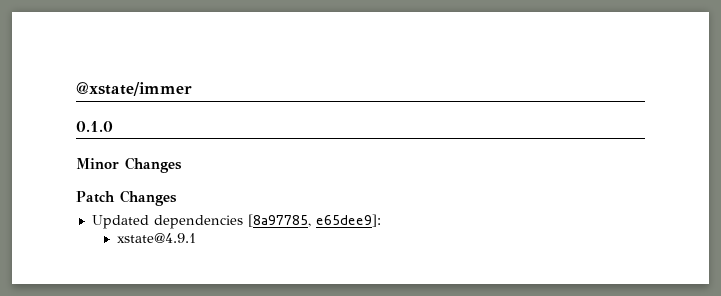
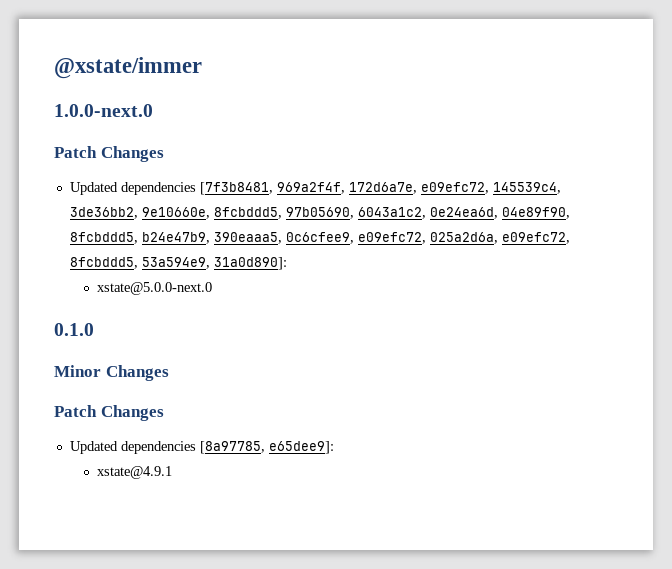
+ 1.0.0-next.0
+ Patch Changes
+ Updated dependencies [7f3b8481, 969a2f4f, 172d6a7e, e09efc72, 145539c4, 3de36bb2, 9e10660e, 8fcbddd5, 97b05690, 6043a1c2, 0e24ea6d, 04e89f90, 8fcbddd5, b24e47b9, 390eaaa5, 0c6cfee9, e09efc72, 025a2d6a, e09efc72, 8fcbddd5, 53a594e9, 31a0d890]:
+ xstate@5.0.0-next.0

